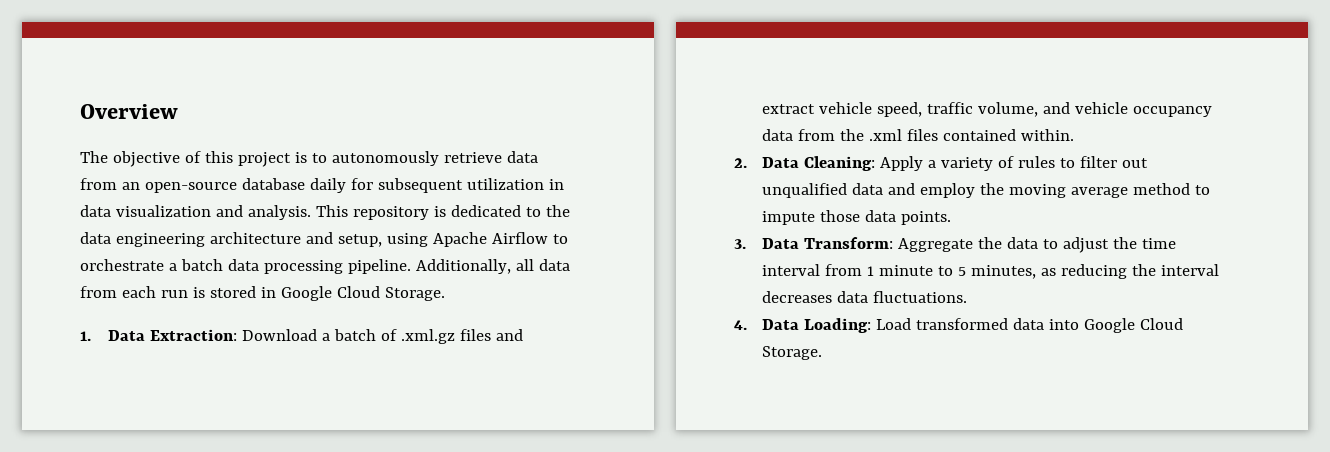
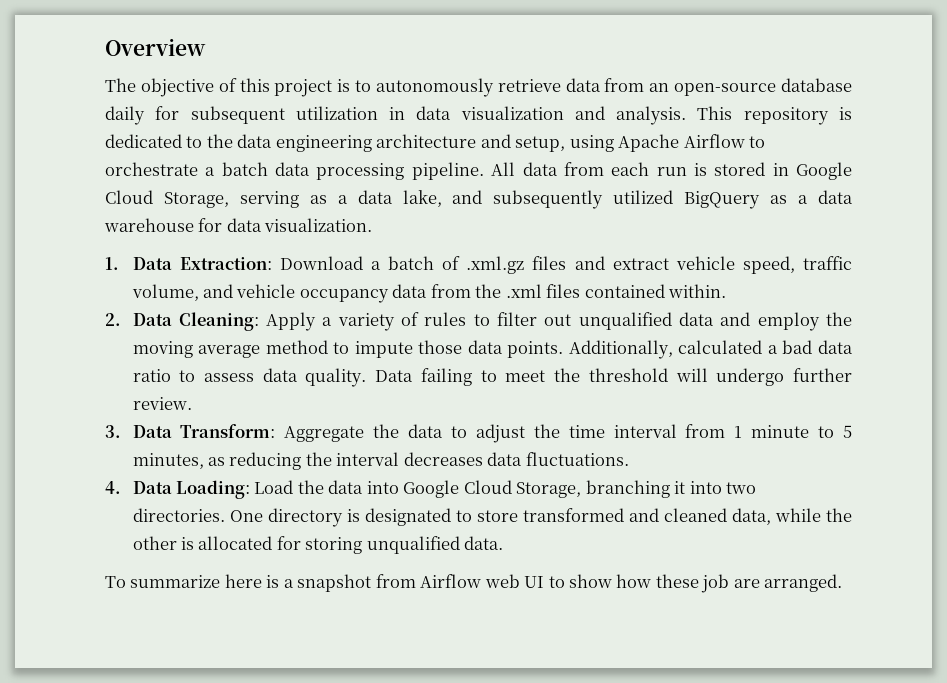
- Additionally, all data from each run is stored in Google Cloud Storage.
+ All data from each run is stored in Google Cloud Storage, serving as a data lake, and subsequently utilized BigQuery as a data warehouse for data visualization.
+ Additionally, calculated a bad data ratio to assess data quality. Data failing to meet the threshold will undergo further review.
- 4. Data Loading: Load transformed data into Google Cloud Storage.
+ 4. Data Loading: Load the data into Google Cloud Storage, branching it into two directories. One directory is designated to store transformed and cleaned data, while the other is allocated for storing unqualified data.
+ To summarize here is a snapshot from Airflow web UI to show how these job are arranged.

